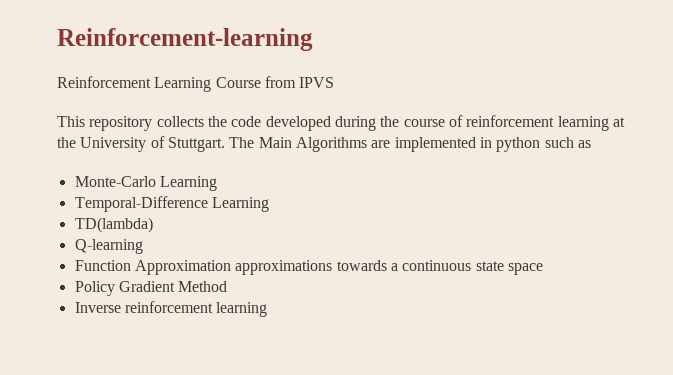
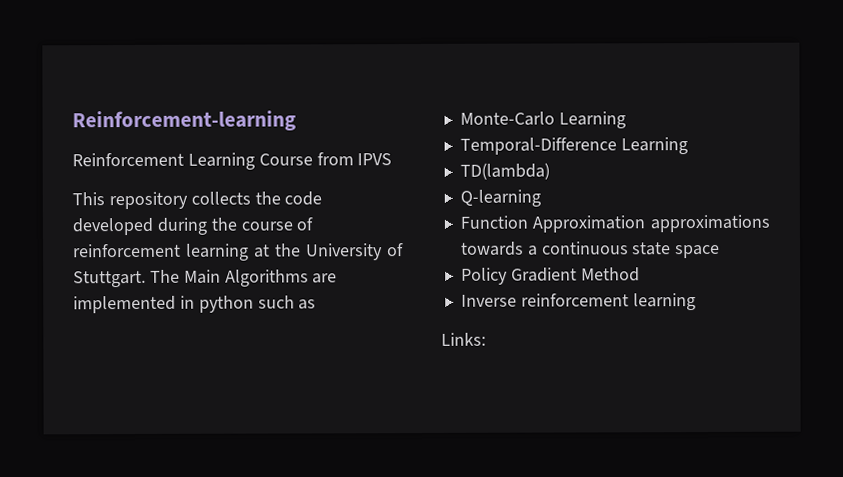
+ Links:

